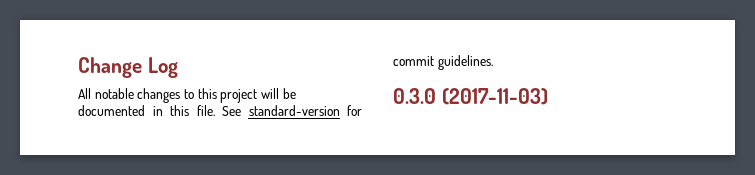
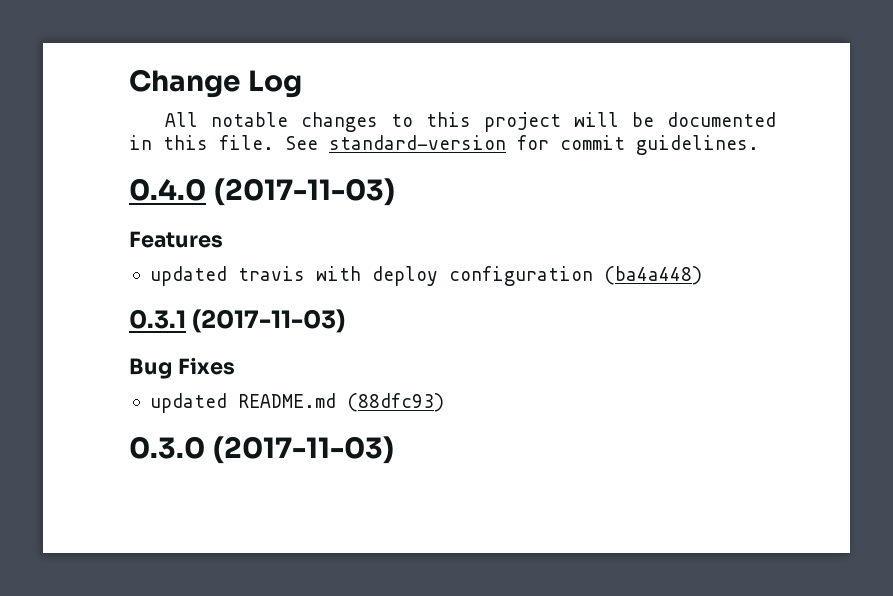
+ 0.4.0 (2017-11-03)
+ Features
+ updated travis with deploy configuration (ba4a448)
+ 0.3.1 (2017-11-03)
+ Bug Fixes
+ updated README.md (88dfc93)

